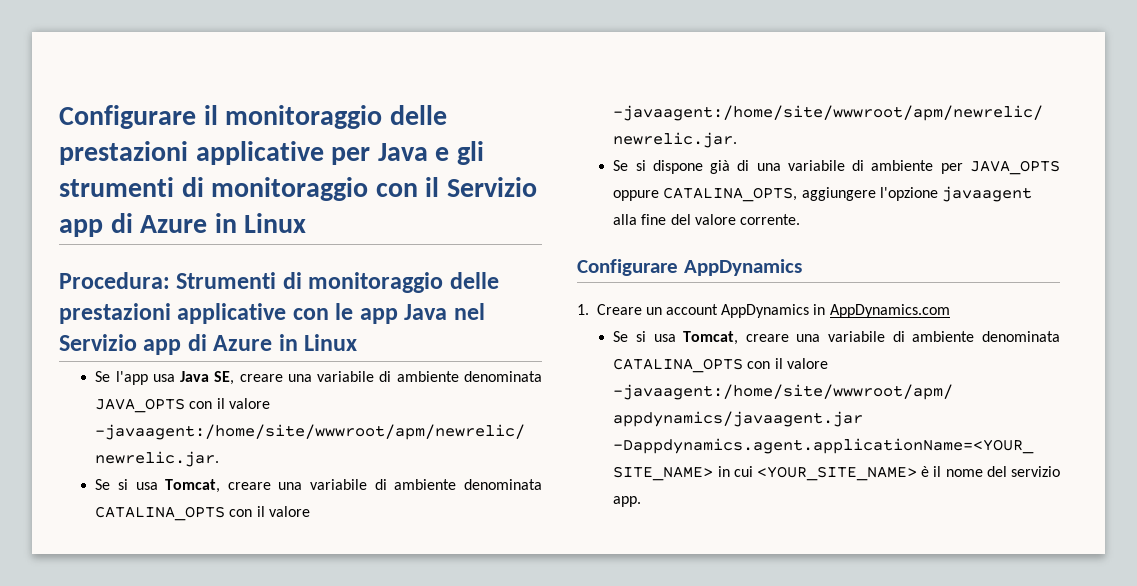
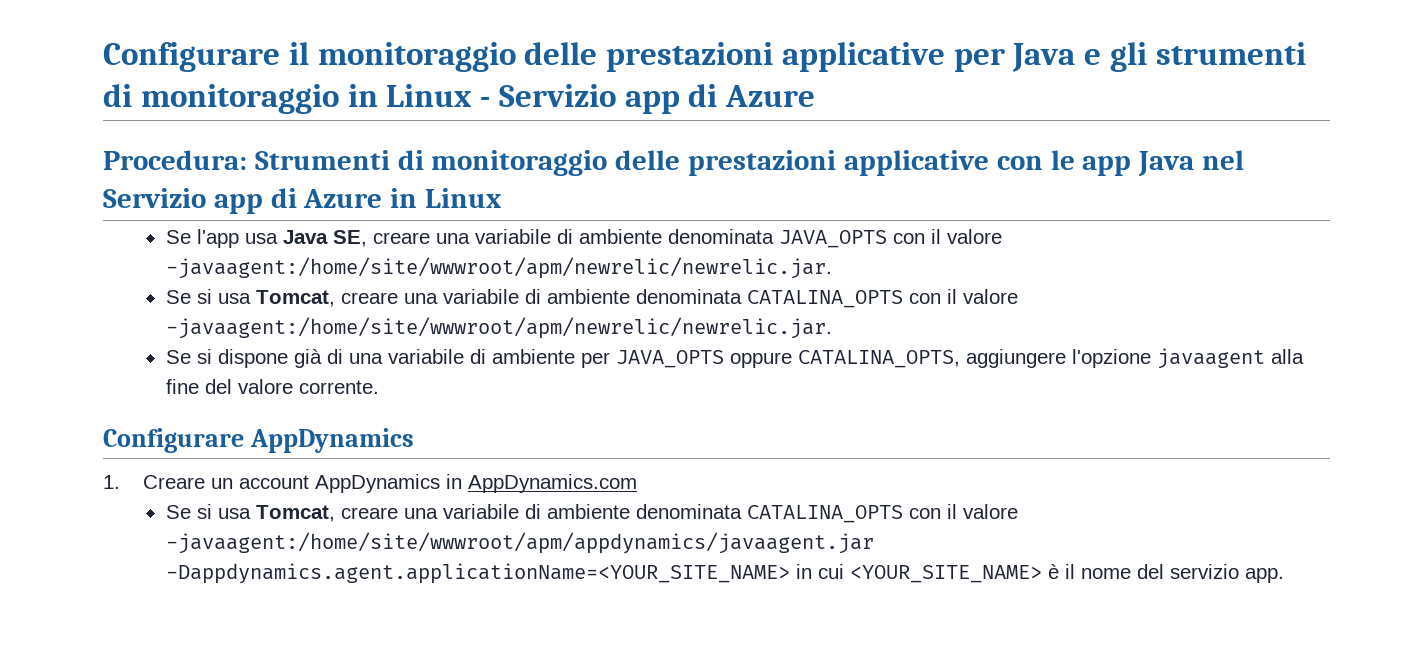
- Configurare il monitoraggio delle prestazioni applicative per Java e gli strumenti di monitoraggio con il Servizio app di Azure in Linux
+ Configurare il monitoraggio delle prestazioni applicative per Java e gli strumenti di monitoraggio in Linux - Servizio app di Azure

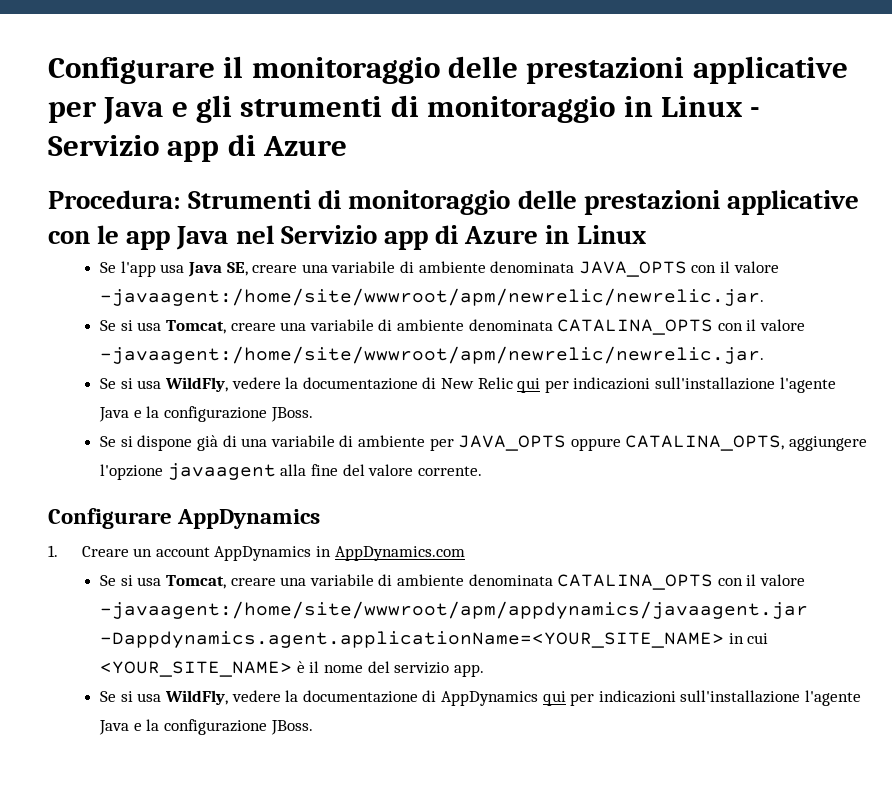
+ Se si usa WildFly, vedere la documentazione di New Relic qui per indicazioni sull'installazione l'agente Java e la configurazione JBoss.
+ Se si usa WildFly, vedere la documentazione di AppDynamics qui per indicazioni sull'installazione l'agente Java e la configurazione JBoss.

